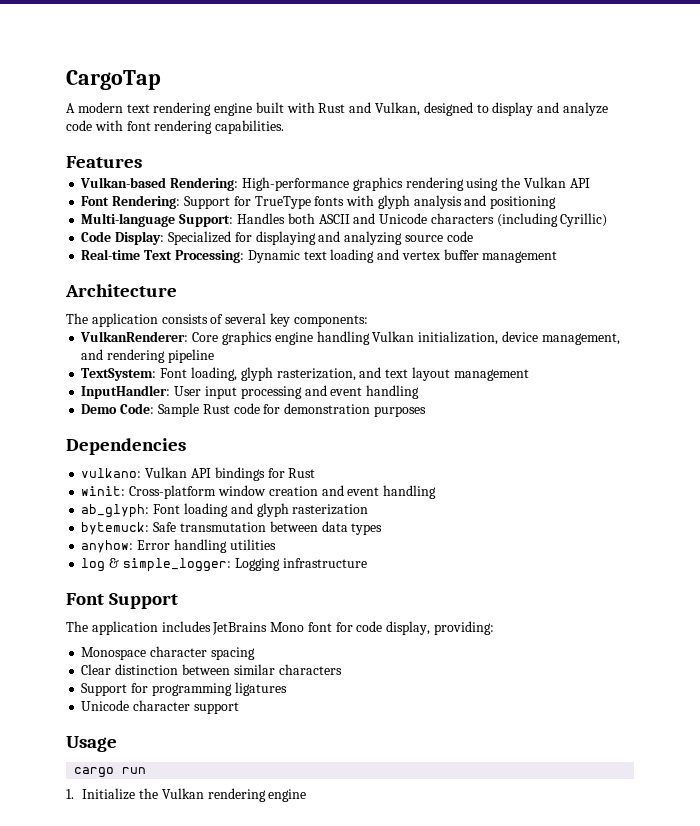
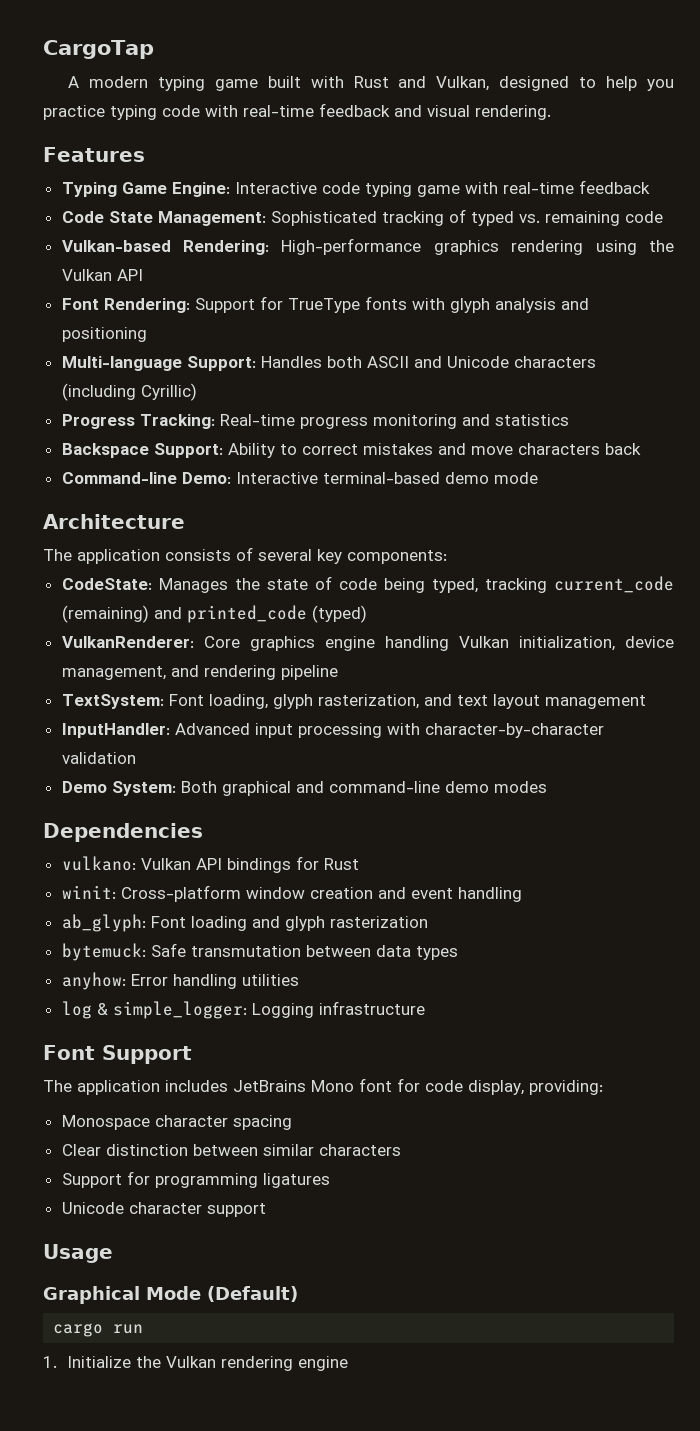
- A modern text rendering engine built with Rust and Vulkan, designed to display and analyze code with font rendering capabilities.
+ A modern typing game built with Rust and Vulkan, designed to help you practice typing code with real-time feedback and visual rendering.
  Features
+ Typing Game Engine: Interactive code typing game with real-time feedback
+ Code State Management: Sophisticated tracking of typed vs. remaining code
- Code Display: Specialized for displaying and analyzing source code
- Real-time Text Processing: Dynamic text loading and vertex buffer management
+ Progress Tracking: Real-time progress monitoring and statistics
+ Backspace Support: Ability to correct mistakes and move characters back
+ Command-line Demo: Interactive terminal-based demo mode
+ CodeState: Manages the state of code being typed, tracking current_code (remaining) and printed_code (typed)
- InputHandler: User input processing and event handling
- Demo Code: Sample Rust code for demonstration purposes
+ InputHandler: Advanced input processing with character-by-character validation
+ Demo System: Both graphical and command-line demo modes
+ Graphical Mode (Default)

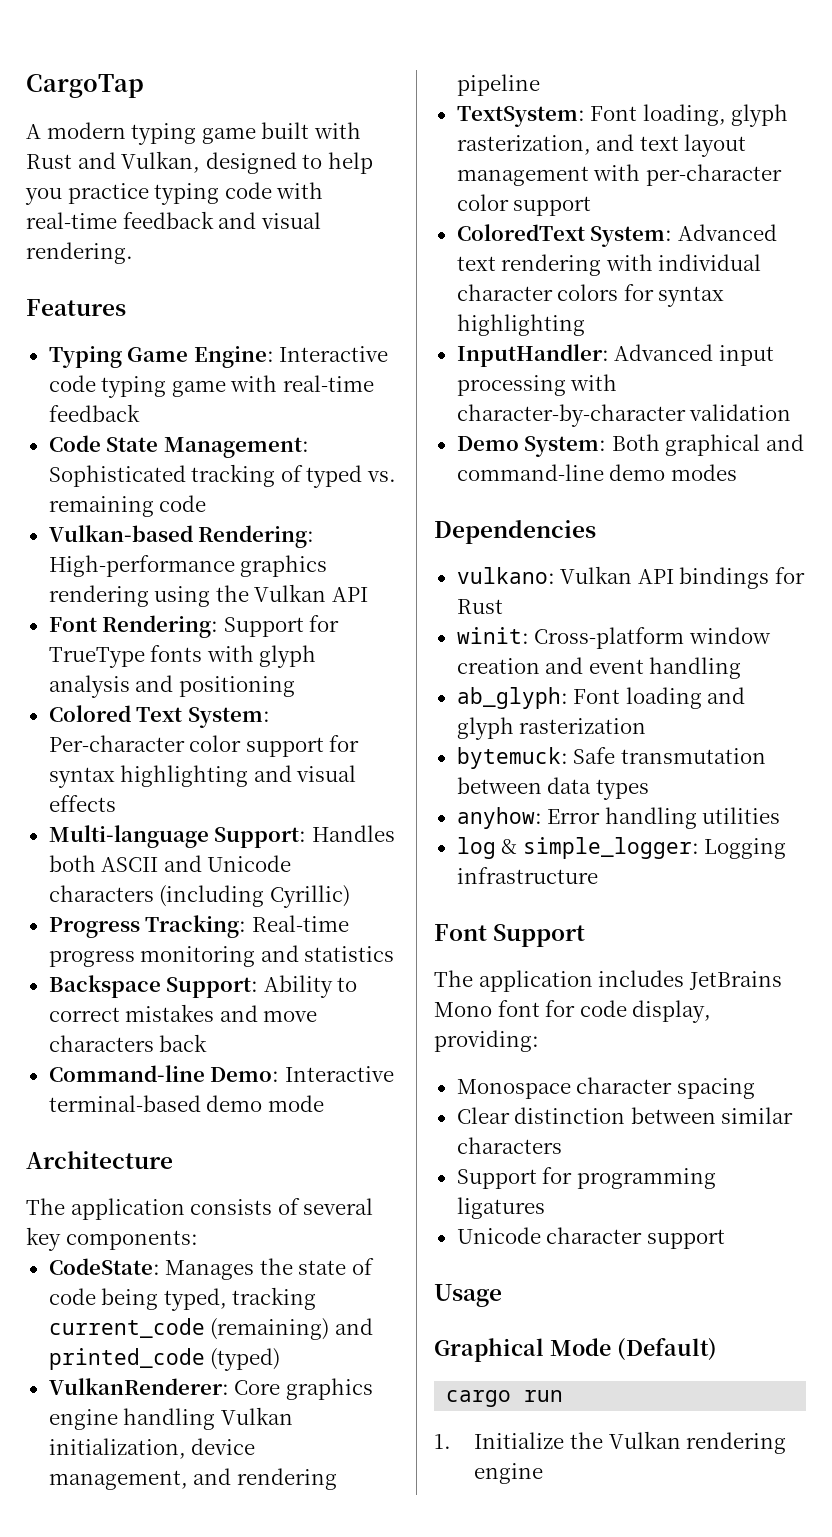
+ Colored Text System: Per-character color support for syntax highlighting and visual effects
- TextSystem: Font loading, glyph rasterization, and text layout management
+ TextSystem: Font loading, glyph rasterization, and text layout management with per-character color support
+ ColoredText System: Advanced text rendering with individual character colors for syntax highlighting

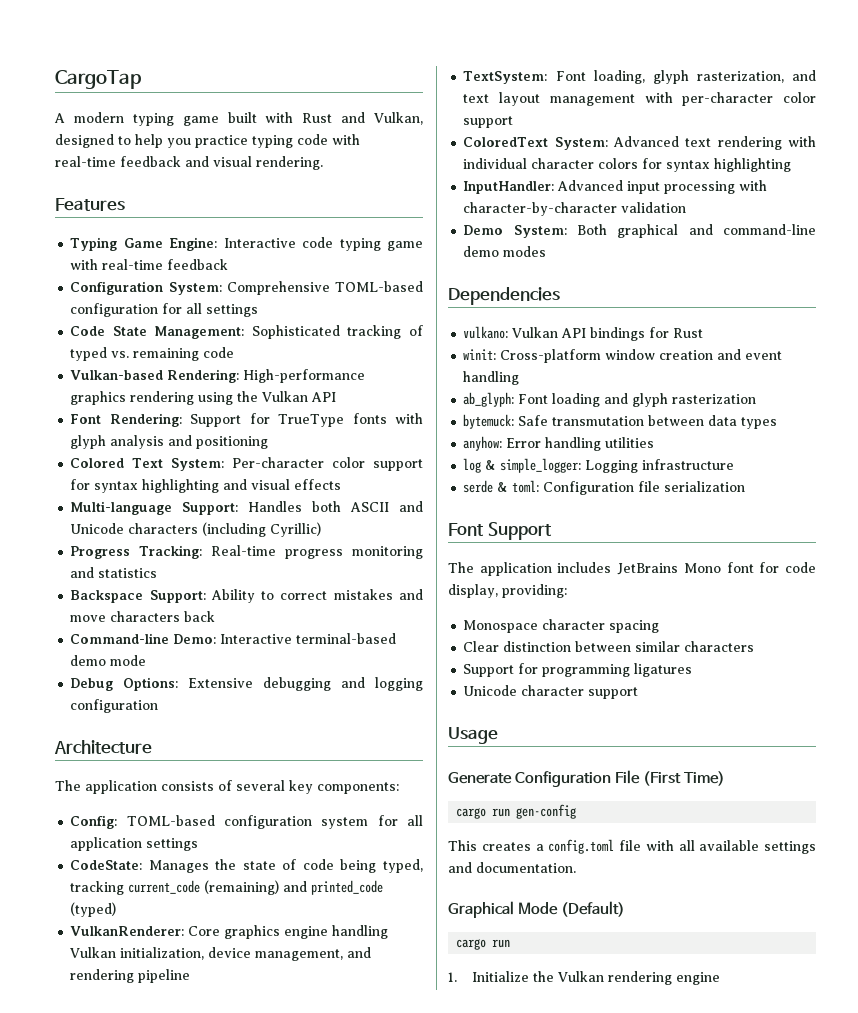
+ Configuration System: Comprehensive TOML-based configuration for all settings
+ Debug Options: Extensive debugging and logging configuration
+ Config: TOML-based configuration system for all application settings
+ serde & toml: Configuration file serialization
+ Generate Configuration File (First Time)
+ cargo run gen-config
+ This creates a config.toml file with all available settings and documentation.

